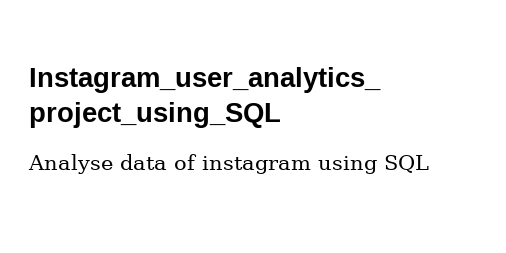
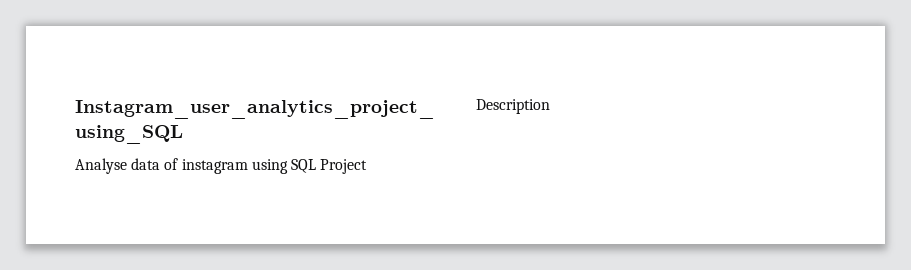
- Analyse data of instagram using SQL
+ Analyse data of instagram using SQL Project Description

